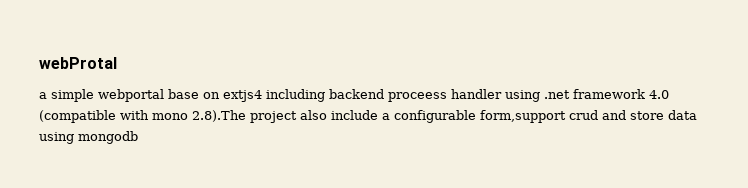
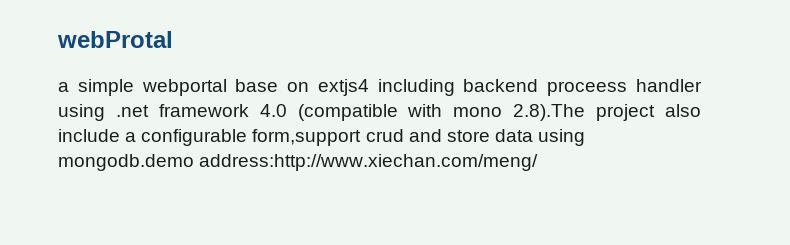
- a simple webportal base on extjs4 including backend proceess handler using .net framework 4.0 (compatible with mono 2.8).The project also include a configurable form,support crud and store data using mongodb
+ a simple webportal base on extjs4 including backend proceess handler using .net framework 4.0 (compatible with mono 2.8).The project also include a configurable form,support crud and store data using mongodb.demo address:http://www.xiechan.com/meng/

